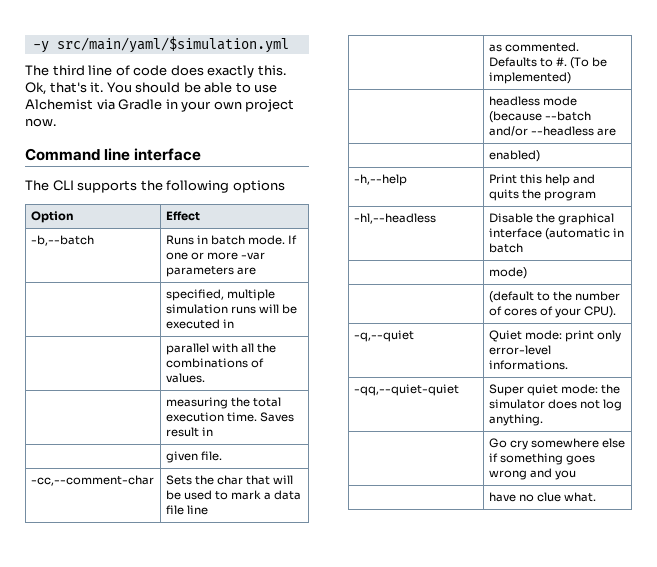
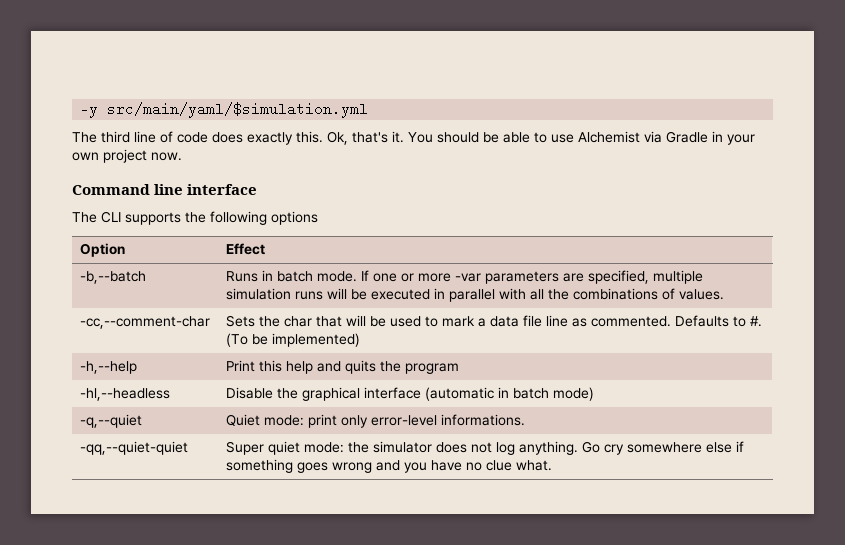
- -b,--batch | Runs in batch mode. If one or more -var parameters are
- | specified, multiple simulation runs will be executed in
- | parallel with all the combinations of values.
+ -b,--batch | Runs in batch mode. If one or more -var parameters are specified, multiple simulation runs will be executed in parallel with all the combinations of values.
- | measuring the total execution time. Saves result in
- | given file.
- -cc,--comment-char | Sets the char that will be used to mark a data file line
- | as commented. Defaults to #. (To be implemented)
+ -cc,--comment-char | Sets the char that will be used to mark a data file line as commented. Defaults to #. (To be implemented)
- | headless mode (because --batch and/or --headless are
- | enabled)
- -hl,--headless | Disable the graphical interface (automatic in batch
- | mode)
+ -hl,--headless | Disable the graphical interface (automatic in batch mode)
- | (default to the number of cores of your CPU).
- -qq,--quiet-quiet | Super quiet mode: the simulator does not log anything.
- | Go cry somewhere else if something goes wrong and you
- | have no clue what.
+ -qq,--quiet-quiet | Super quiet mode: the simulator does not log anything. Go cry somewhere else if something goes wrong and you have no clue what.

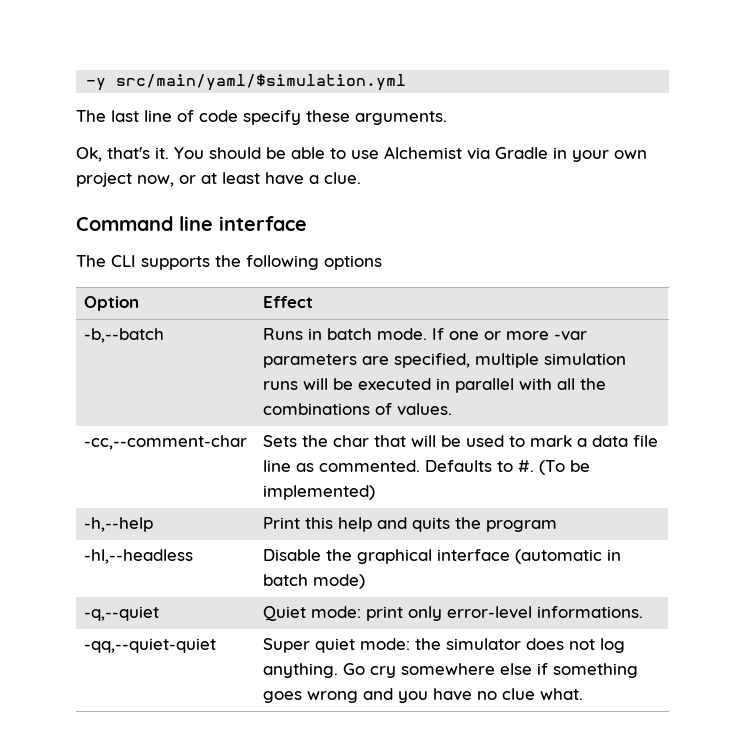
- The third line of code does exactly this. Ok, that's it.
+ The last line of code specify these arguments.
+ Ok, that's it.
- You should be able to use Alchemist via Gradle in your own project now.
+ You should be able to use Alchemist via Gradle in your own project now, or at least have a clue.

